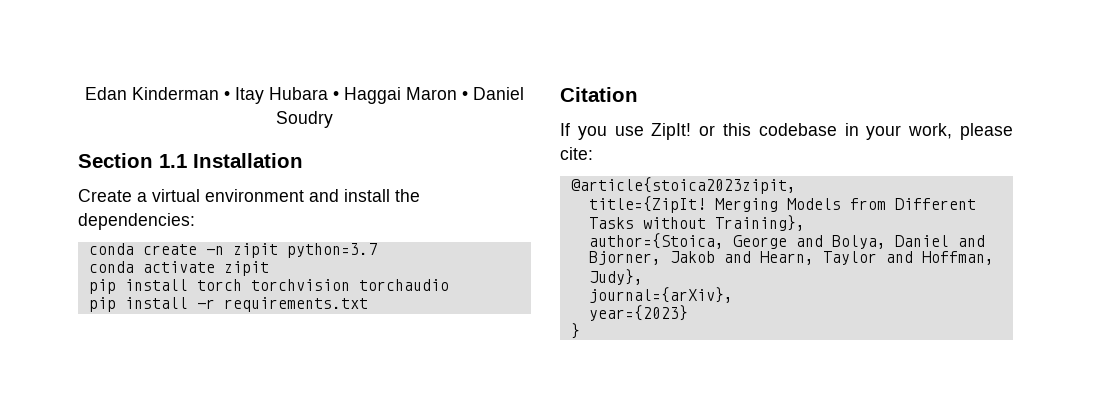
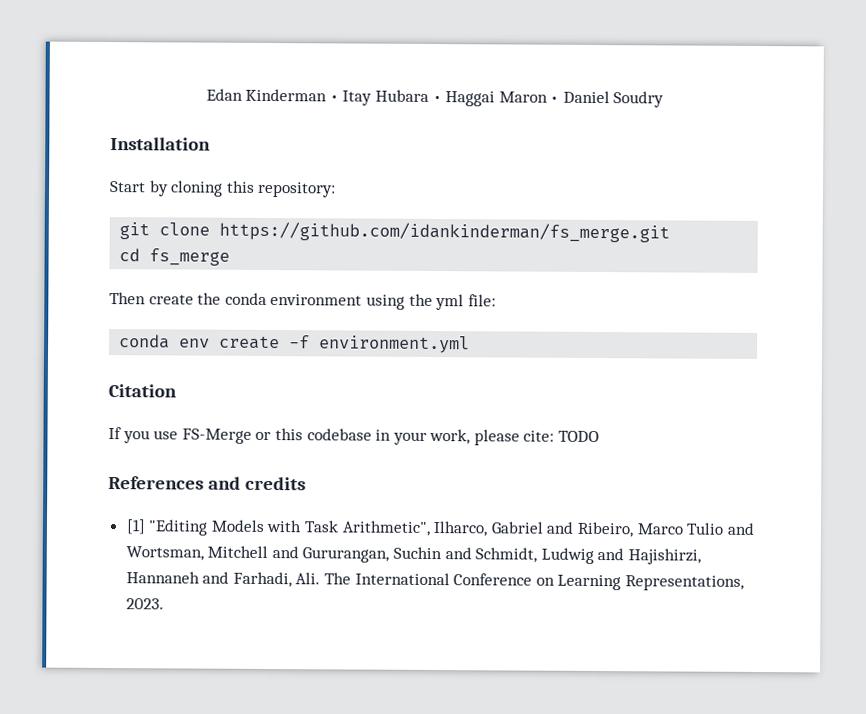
- Section 1.1 Installation
+ Installation
- Create a virtual environment and install the dependencies:
- conda create -n zipit python=3.7
- conda activate zipit
- pip install torch torchvision torchaudio
- pip install -r requirements.txt
+ Start by cloning this repository:
+ git clone https://github.com/idankinderman/fs_merge.git
+ cd fs_merge
+ Then create the conda environment using the yml file:
+ conda env create -f environment.yml
- If you use ZipIt! or this codebase in your work, please cite:
- @article{stoica2023zipit,
- title={ZipIt! Merging Models from Different Tasks without Training},
- author={Stoica, George and Bolya, Daniel and Bjorner, Jakob and Hearn, Taylor and Hoffman, Judy},
- journal={arXiv},
- year={2023}
- }
+ If you use FS-Merge or this codebase in your work, please cite: TODO
+ References and credits
+ [1] "Editing Models with Task Arithmetic", Ilharco, Gabriel and Ribeiro, Marco Tulio and Wortsman, Mitchell and Gururangan, Suchin and Schmidt, Ludwig and Hajishirzi, Hannaneh and Farhadi, Ali. The International Conference on Learning Representations, 2023.

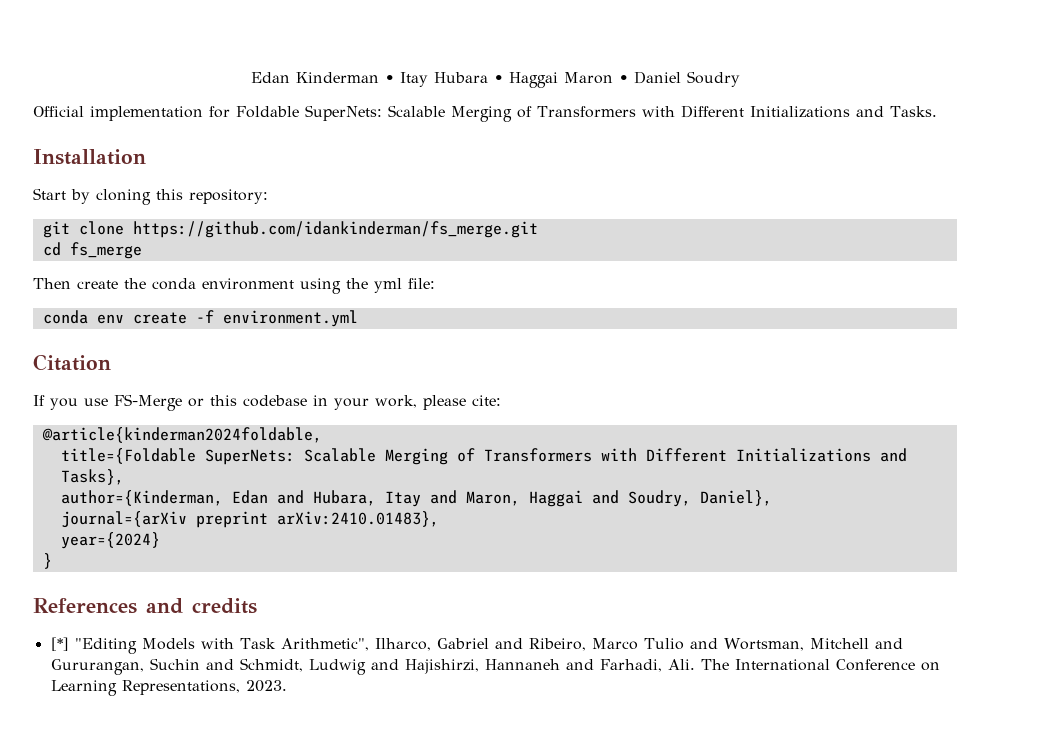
+ Official implementation for Foldable SuperNets: Scalable Merging of Transformers with Different Initializations and Tasks.
- If you use FS-Merge or this codebase in your work, please cite: TODO
+ If you use FS-Merge or this codebase in your work, please cite:
+ @article{kinderman2024foldable,
+ title={Foldable SuperNets: Scalable Merging of Transformers with Different Initializations and Tasks},
+ author={Kinderman, Edan and Hubara, Itay and Maron, Haggai and Soudry, Daniel},
+ journal={arXiv preprint arXiv:2410.01483},
+ year={2024}
+ }
- [1] "Editing Models with Task Arithmetic", Ilharco, Gabriel and Ribeiro, Marco Tulio and Wortsman, Mitchell and Gururangan, Suchin and Schmidt, Ludwig and Hajishirzi, Hannaneh and Farhadi, Ali. The International Conference on Learning Representations, 2023.
+ [*] "Editing Models with Task Arithmetic", Ilharco, Gabriel and Ribeiro, Marco Tulio and Wortsman, Mitchell and Gururangan, Suchin and Schmidt, Ludwig and Hajishirzi, Hannaneh and Farhadi, Ali. The International Conference on Learning Representations, 2023.

